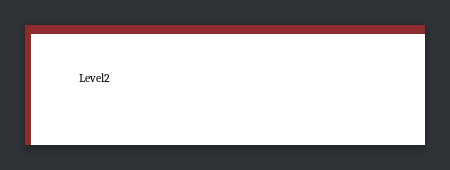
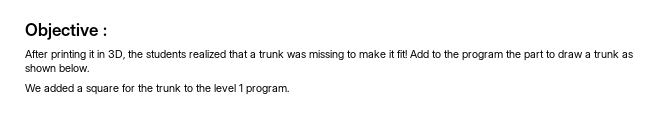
- Level2
+ Objective :
+ After printing it in 3D, the students realized that a trunk was missing to make it fit! Add to the program the part to draw a trunk as shown below.
+ We added a square for the trunk to the level 1 program.

